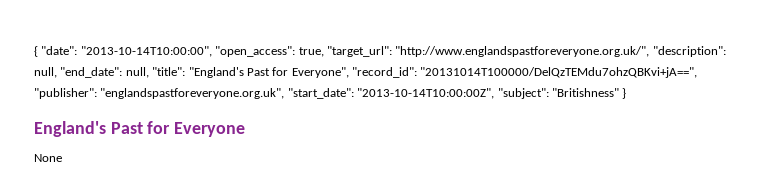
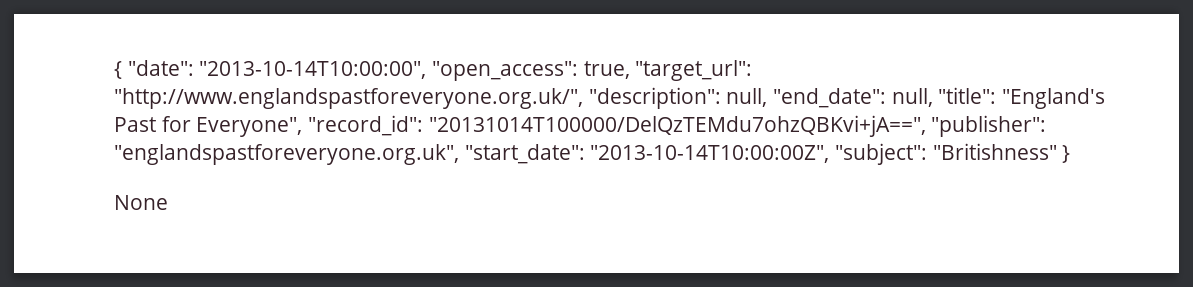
- England's Past for Everyone

